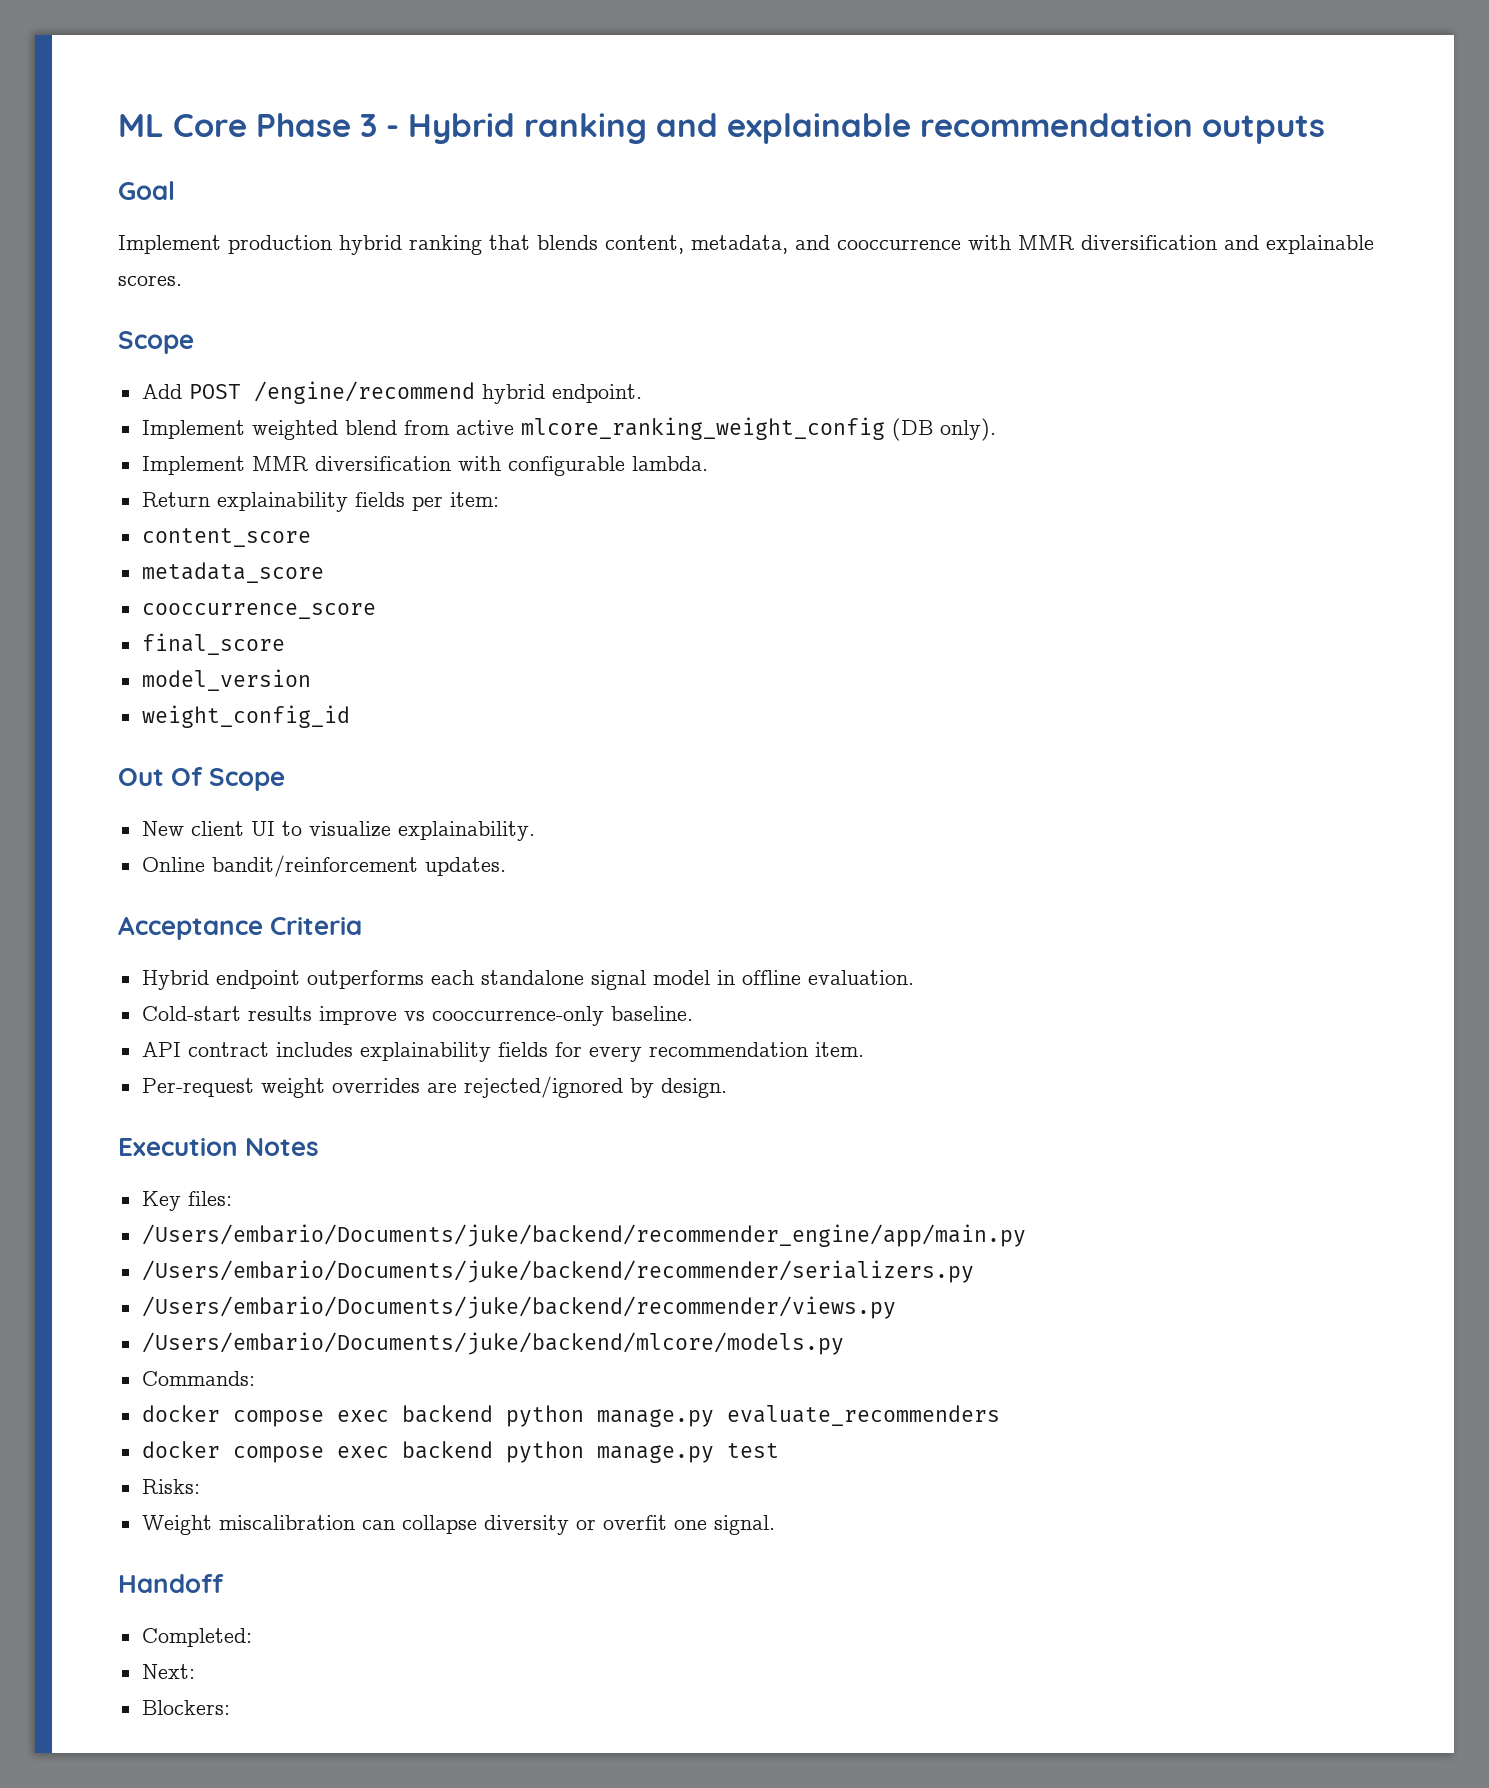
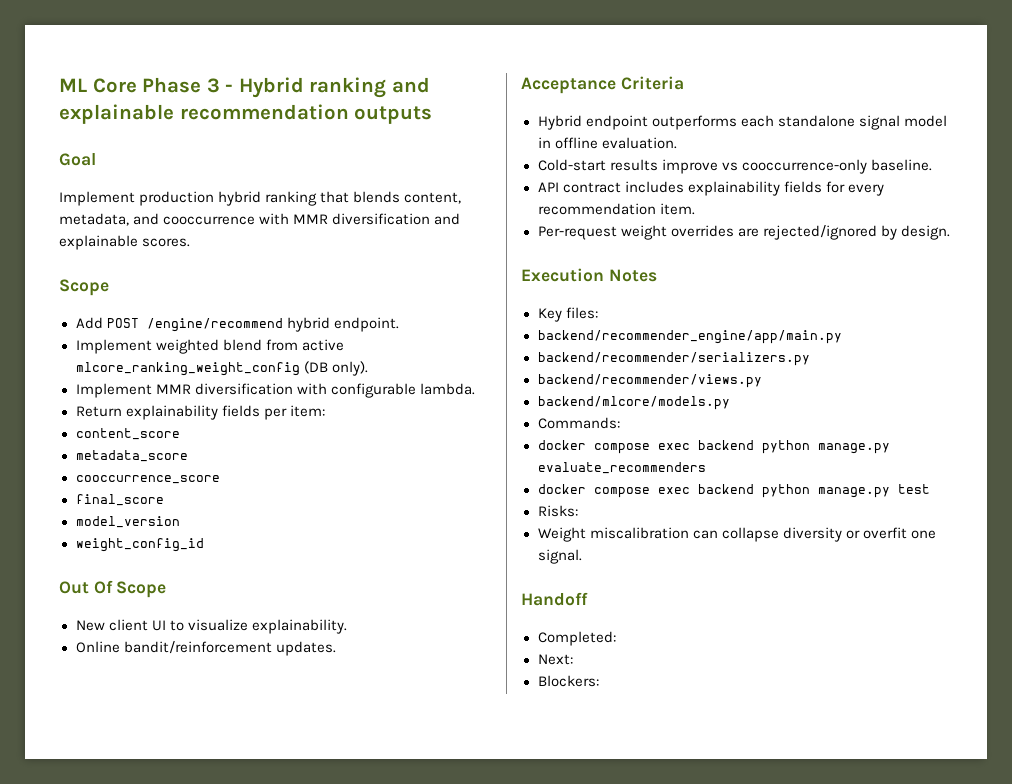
- /Users/embario/Documents/juke/backend/recommender_engine/app/main.py
- /Users/embario/Documents/juke/backend/recommender/serializers.py
- /Users/embario/Documents/juke/backend/recommender/views.py
- /Users/embario/Documents/juke/backend/mlcore/models.py
+ backend/recommender_engine/app/main.py
+ backend/recommender/serializers.py
+ backend/recommender/views.py
+ backend/mlcore/models.py

